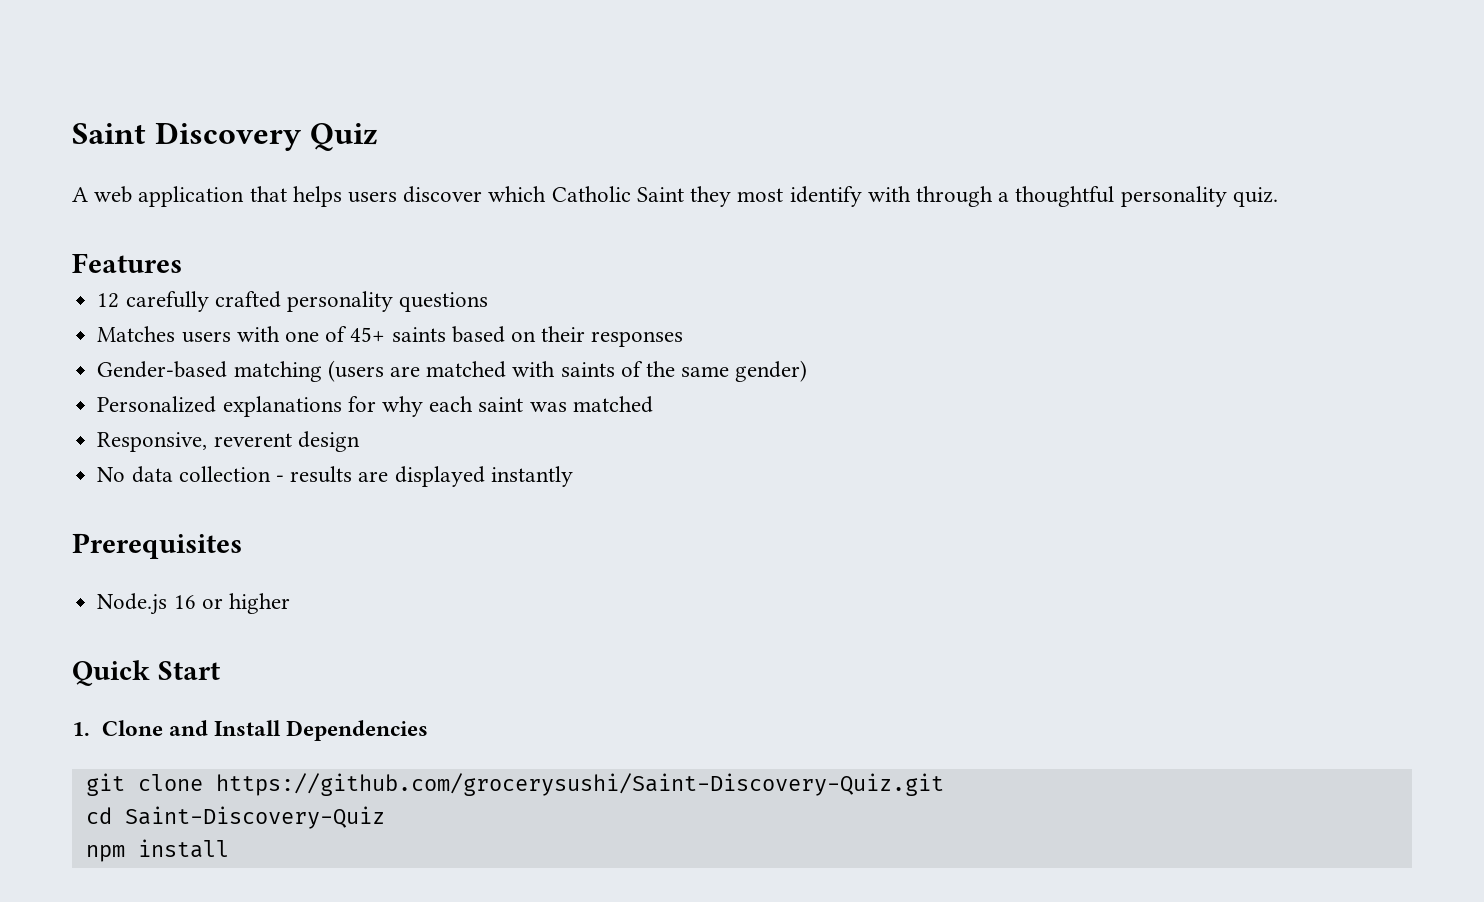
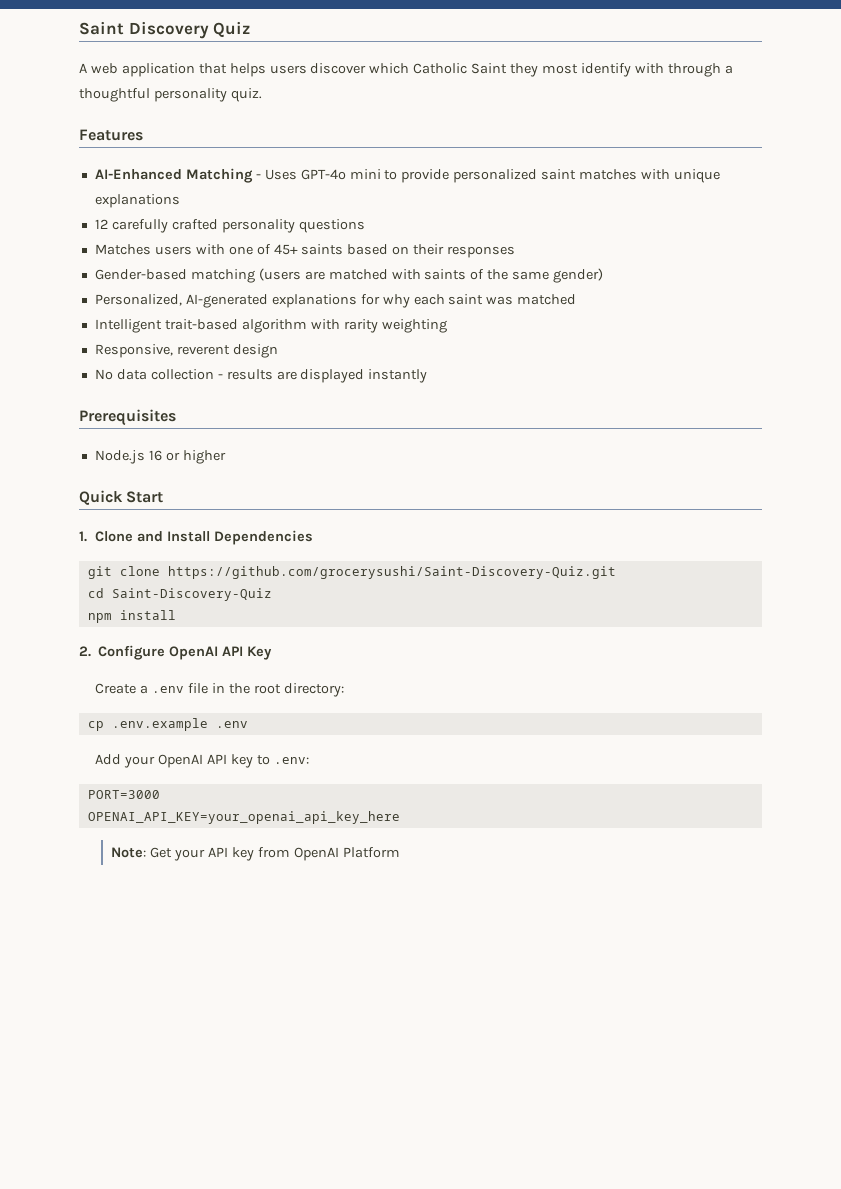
+ AI-Enhanced Matching - Uses GPT-4o mini to provide personalized saint matches with unique explanations
- Personalized explanations for why each saint was matched
+ Personalized, AI-generated explanations for why each saint was matched
+ Intelligent trait-based algorithm with rarity weighting
+ 2. Configure OpenAI API Key
+ Create a .env file in the root directory:
+ cp .env.example .env
+ Add your OpenAI API key to .env:
+ PORT=3000
+ OPENAI_API_KEY=your_openai_api_key_here
+ Note: Get your API key from OpenAI Platform

